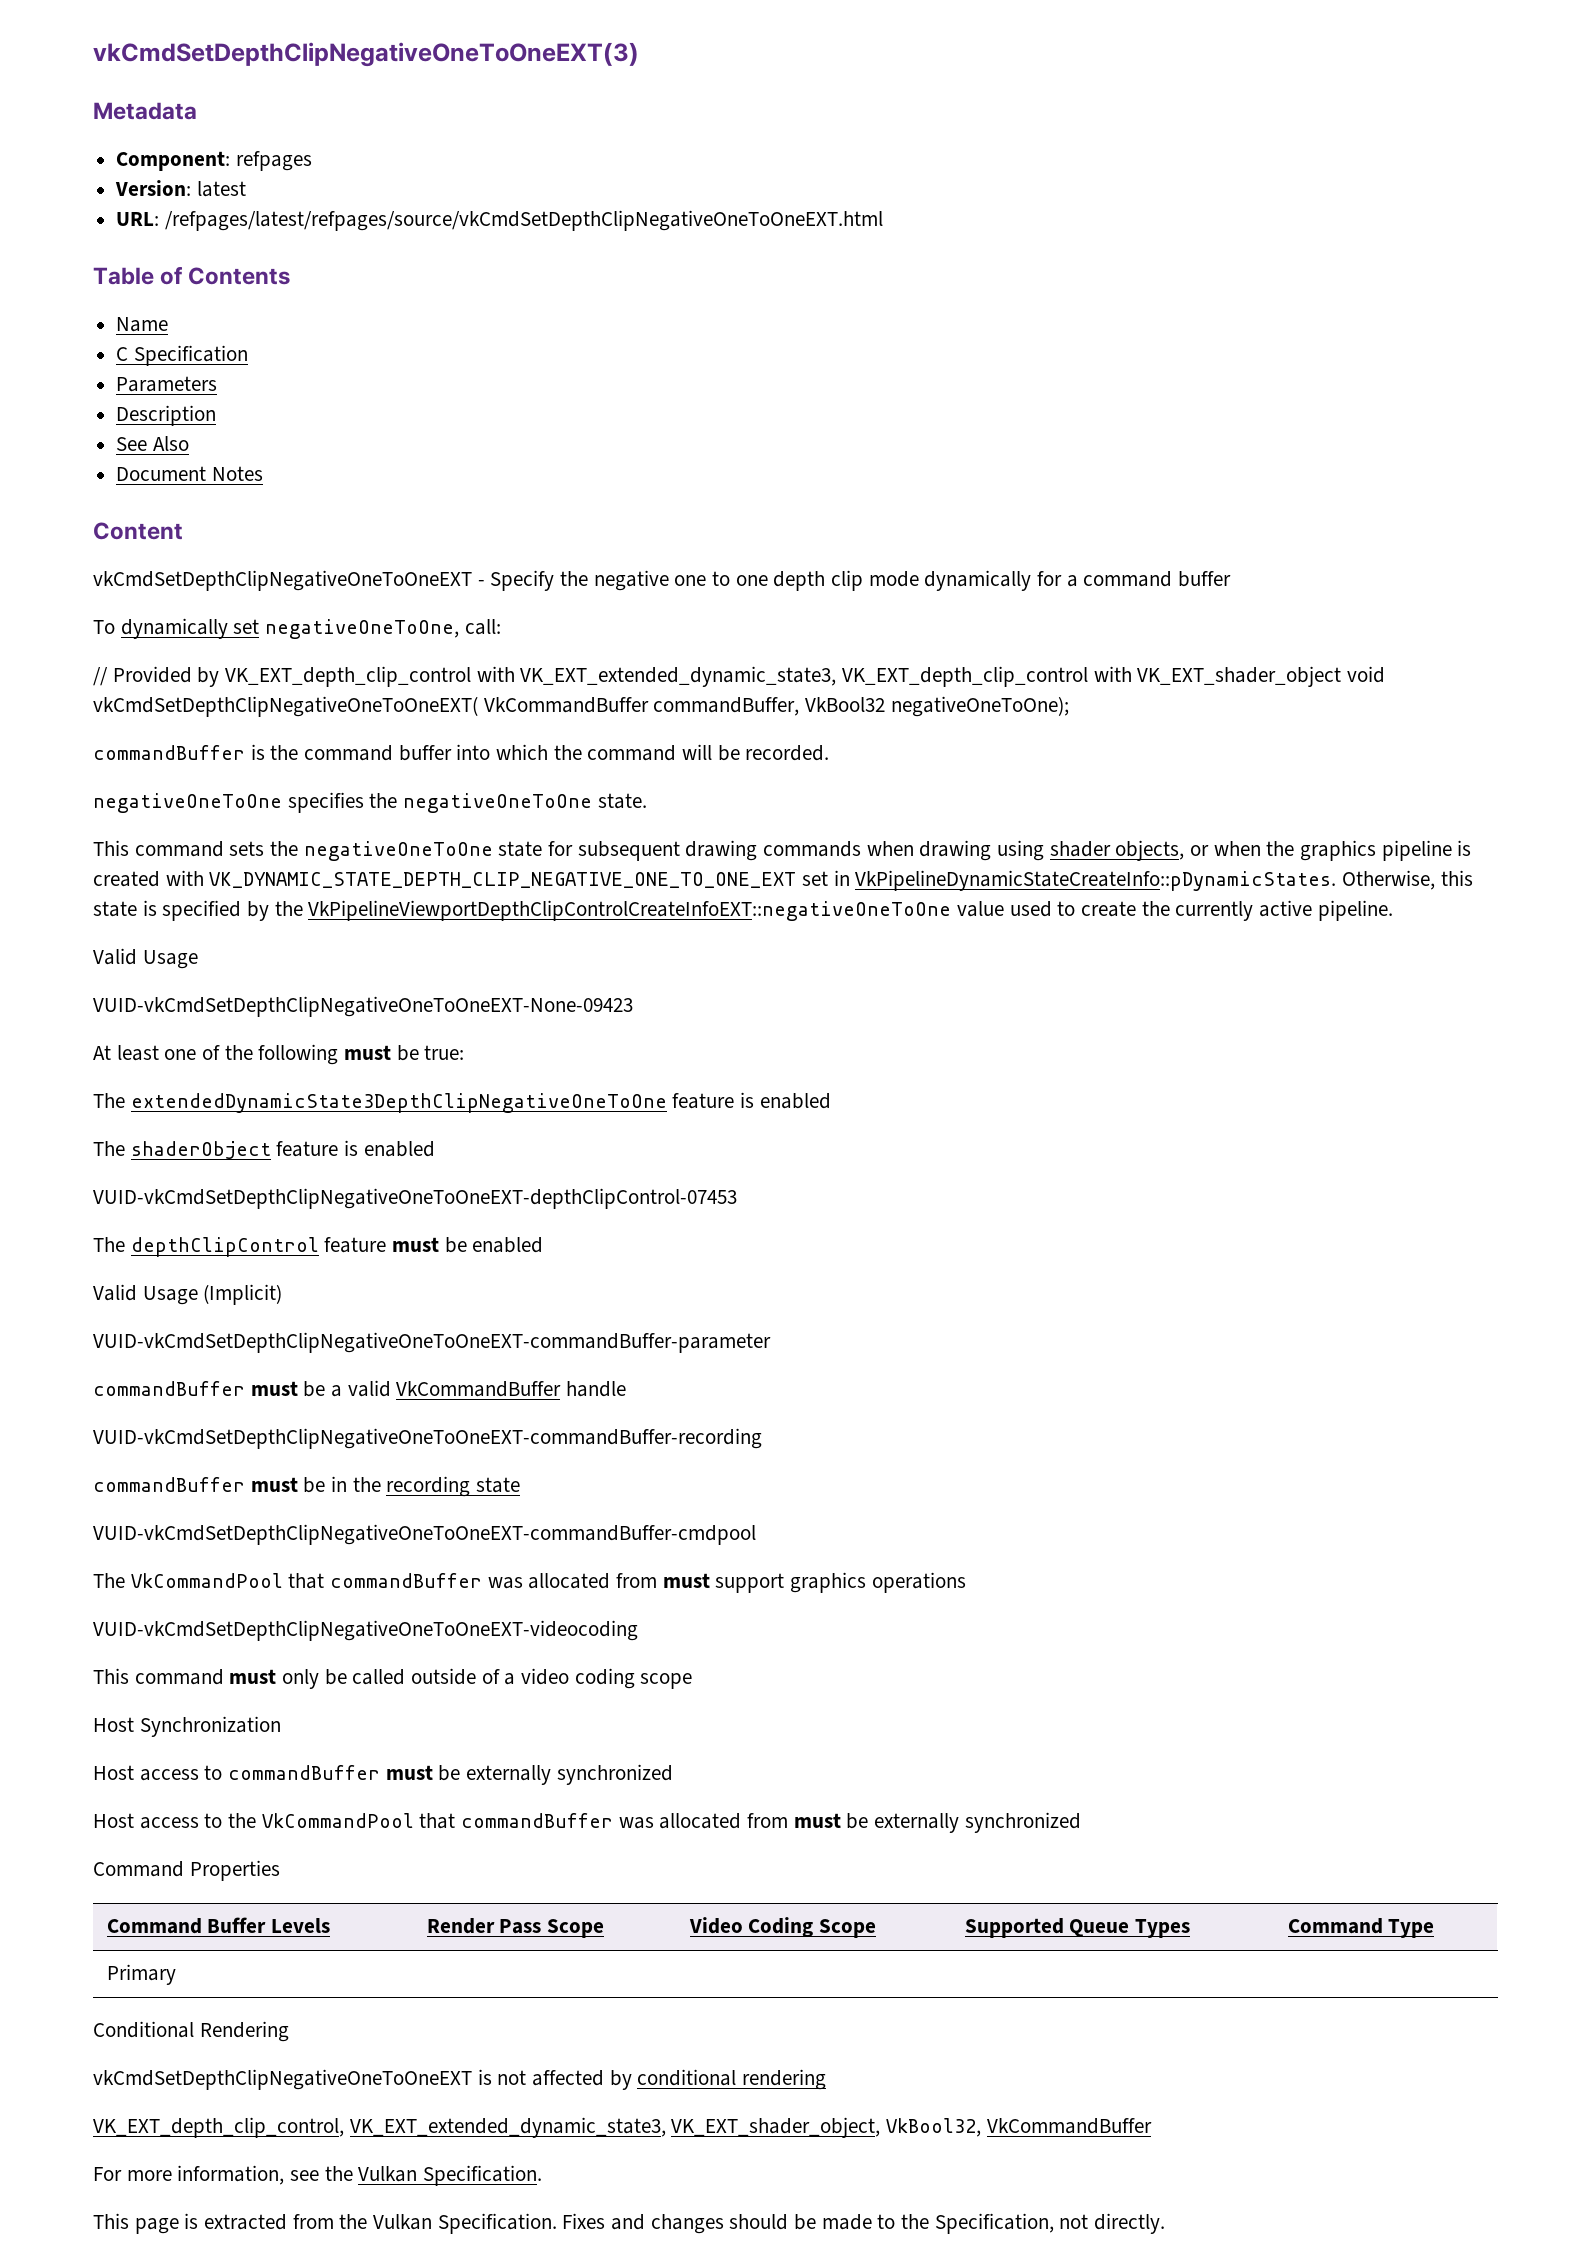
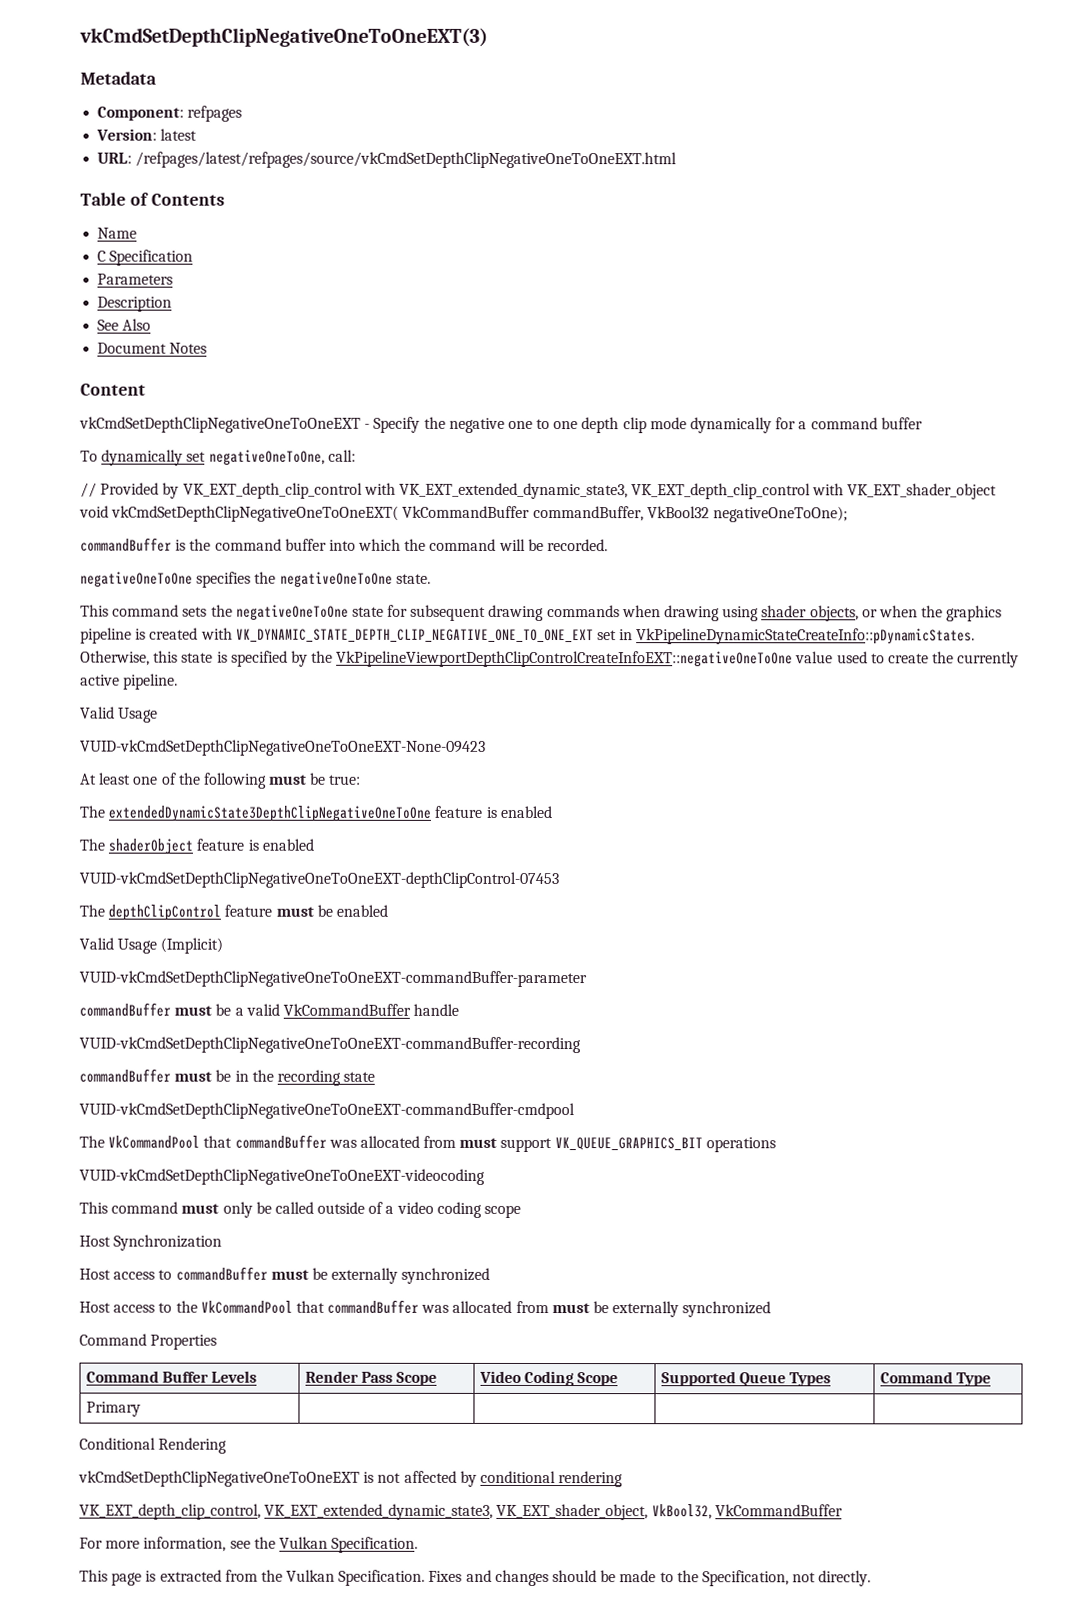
- The VkCommandPool that commandBuffer was allocated from must support graphics operations
+ The VkCommandPool that commandBuffer was allocated from must support VK_QUEUE_GRAPHICS_BIT operations

